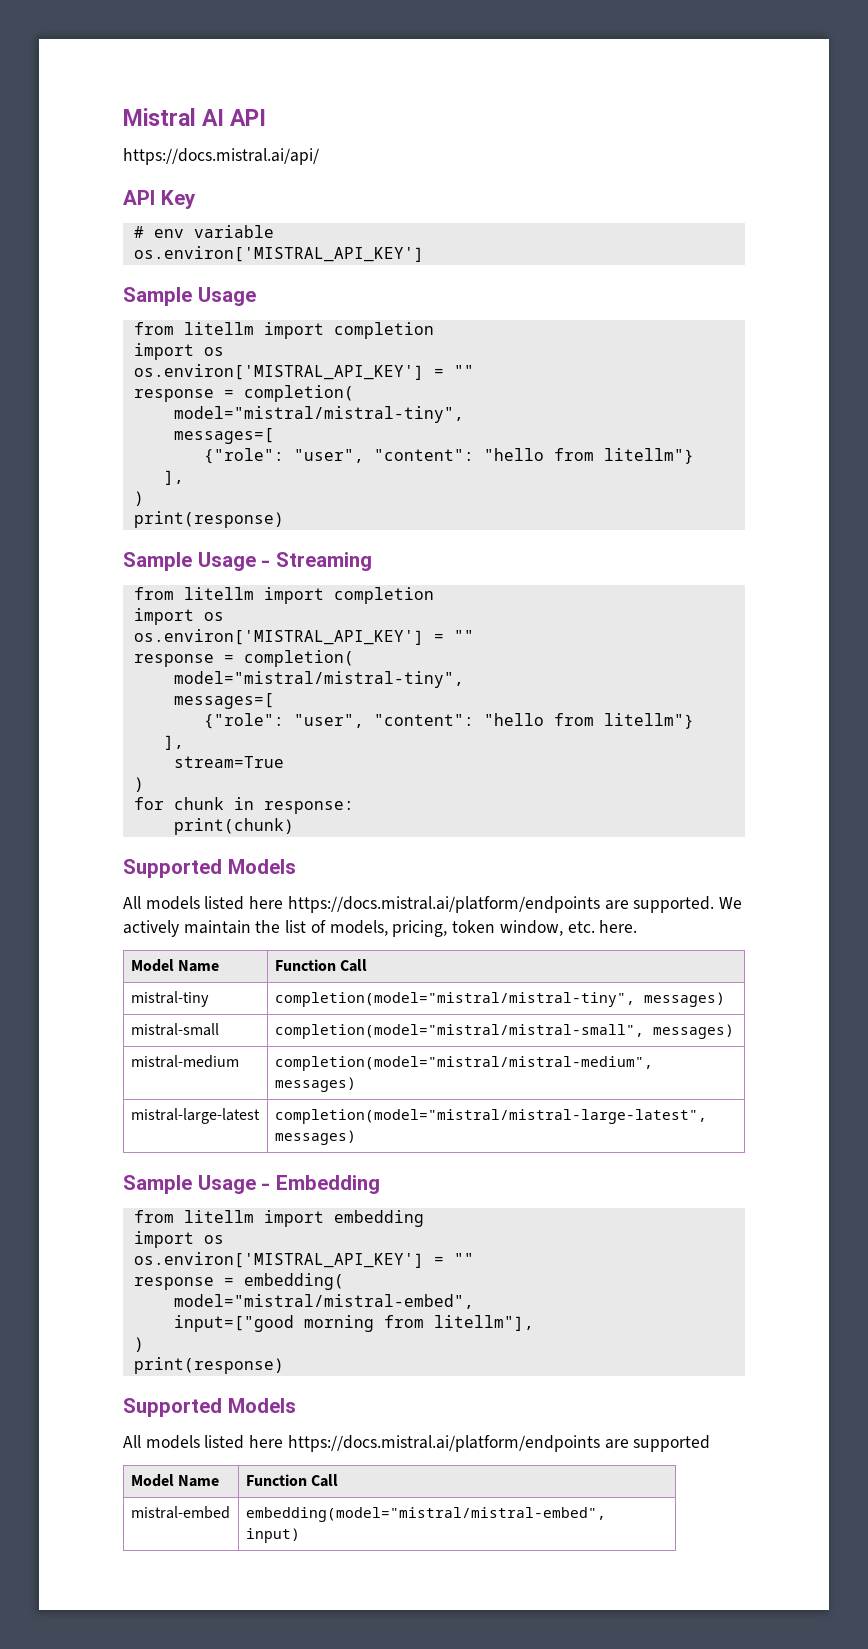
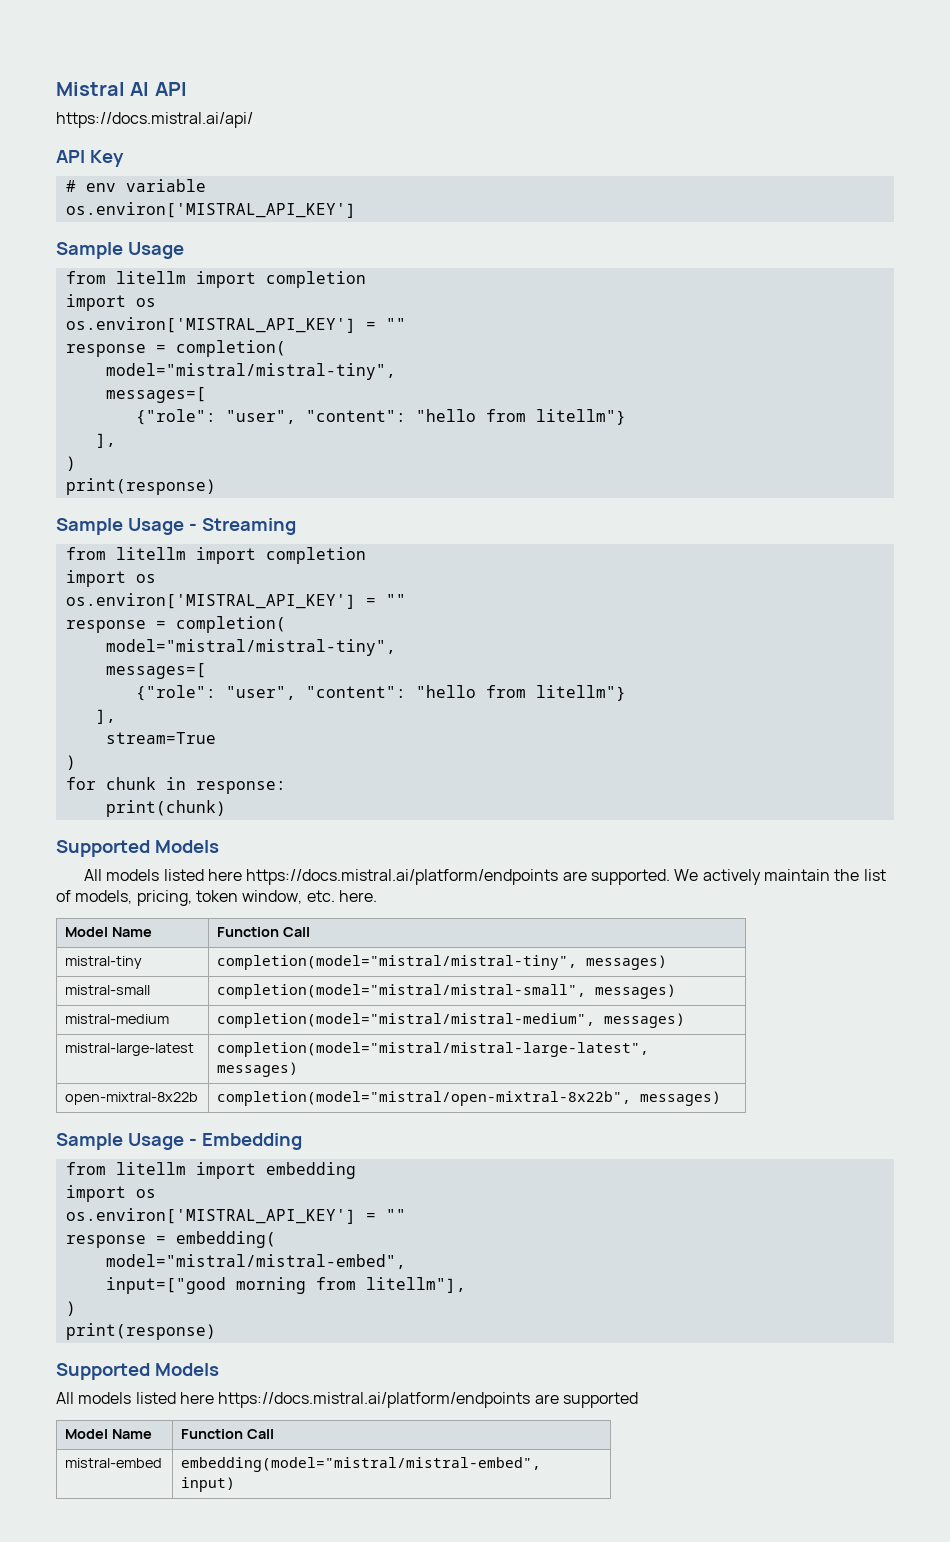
+ open-mixtral-8x22b | completion(model="mistral/open-mixtral-8x22b", messages)

